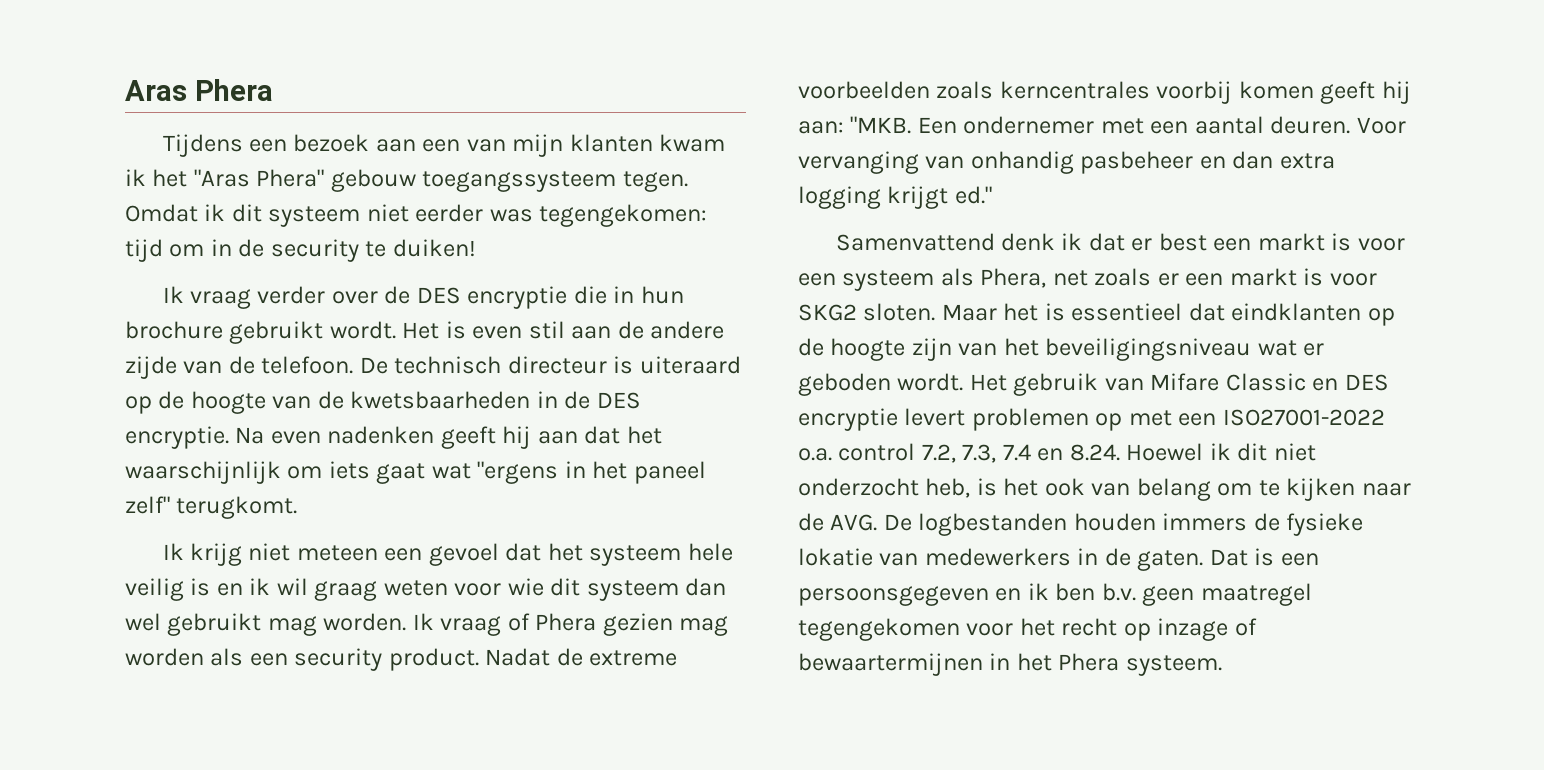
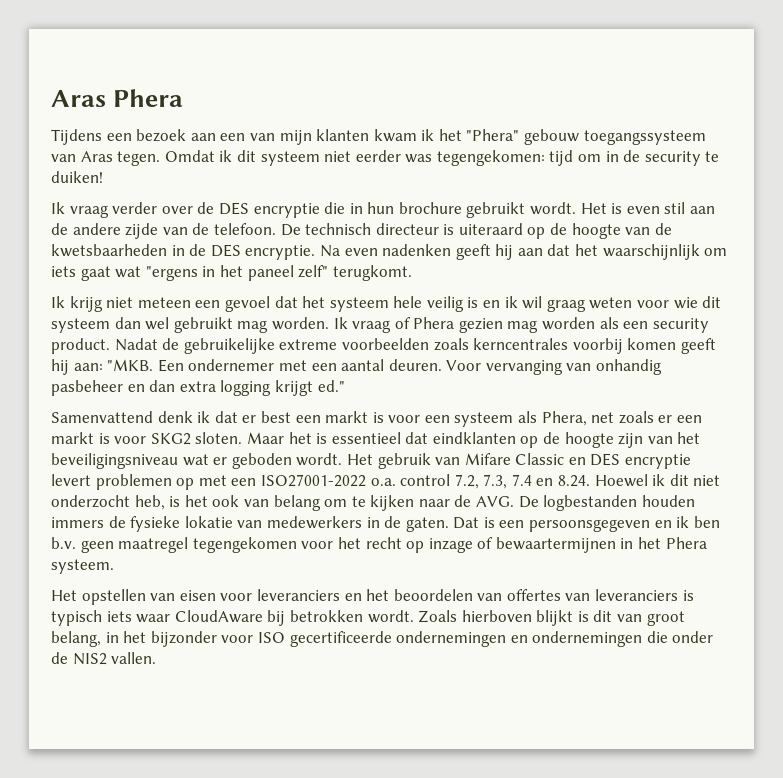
- Tijdens een bezoek aan een van mijn klanten kwam ik het "Aras Phera" gebouw toegangssysteem tegen.
+ Tijdens een bezoek aan een van mijn klanten kwam ik het "Phera" gebouw toegangssysteem van Aras tegen.
- Nadat de extreme voorbeelden zoals kerncentrales voorbij komen geeft hij aan: "MKB. Een ondernemer met een aantal deuren.
+ Nadat de gebruikelijke extreme voorbeelden zoals kerncentrales voorbij komen geeft hij aan: "MKB. Een ondernemer met een aantal deuren.
+ Het opstellen van eisen voor leveranciers en het beoordelen van offertes van leveranciers is typisch iets waar CloudAware bij betrokken wordt. Zoals hierboven blijkt is dit van groot belang, in het bijzonder voor ISO gecertificeerde ondernemingen en ondernemingen die onder de NIS2 vallen.

